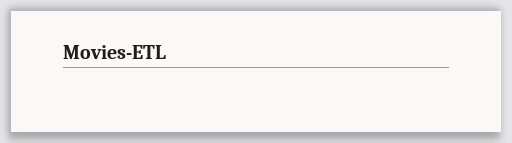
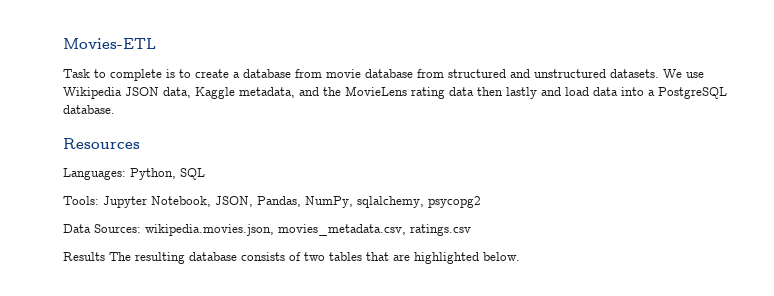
+ Task to complete is to create a database from movie database from structured and unstructured datasets. We use Wikipedia JSON data, Kaggle metadata, and the MovieLens rating data then lastly and load data into a PostgreSQL database.
+ Resources
+ Languages: Python, SQL
+ Tools: Jupyter Notebook, JSON, Pandas, NumPy, sqlalchemy, psycopg2
+ Data Sources: wikipedia.movies.json, movies_metadata.csv, ratings.csv
+ Results The resulting database consists of two tables that are highlighted below.

